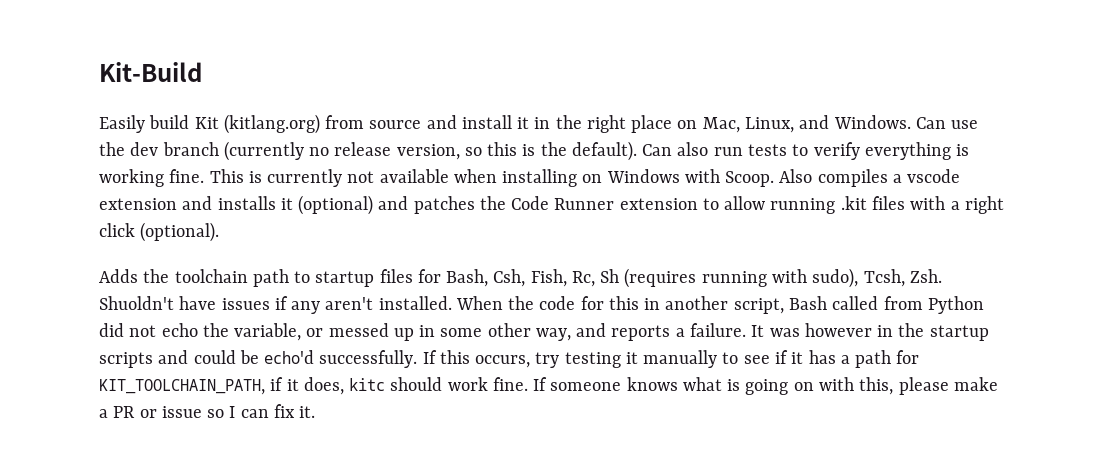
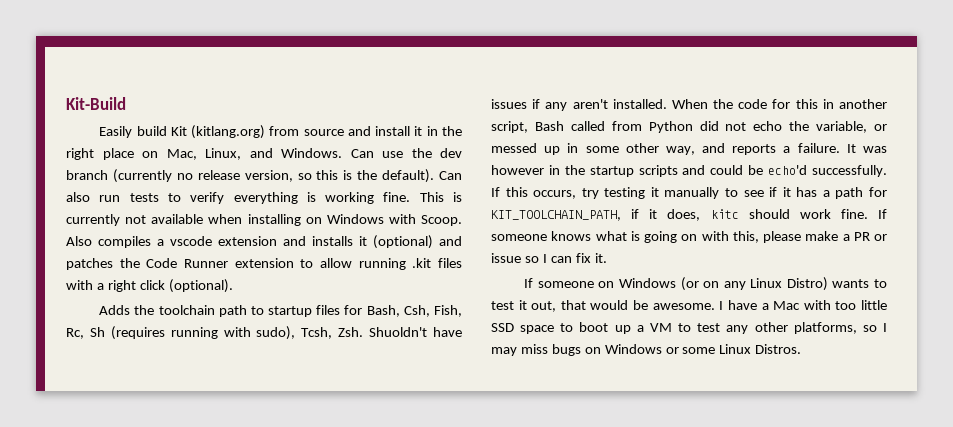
+ If someone on Windows (or on any Linux Distro) wants to test it out, that would be awesome. I have a Mac with too little SSD space to boot up a VM to test any other platforms, so I may miss bugs on Windows or some Linux Distros.

